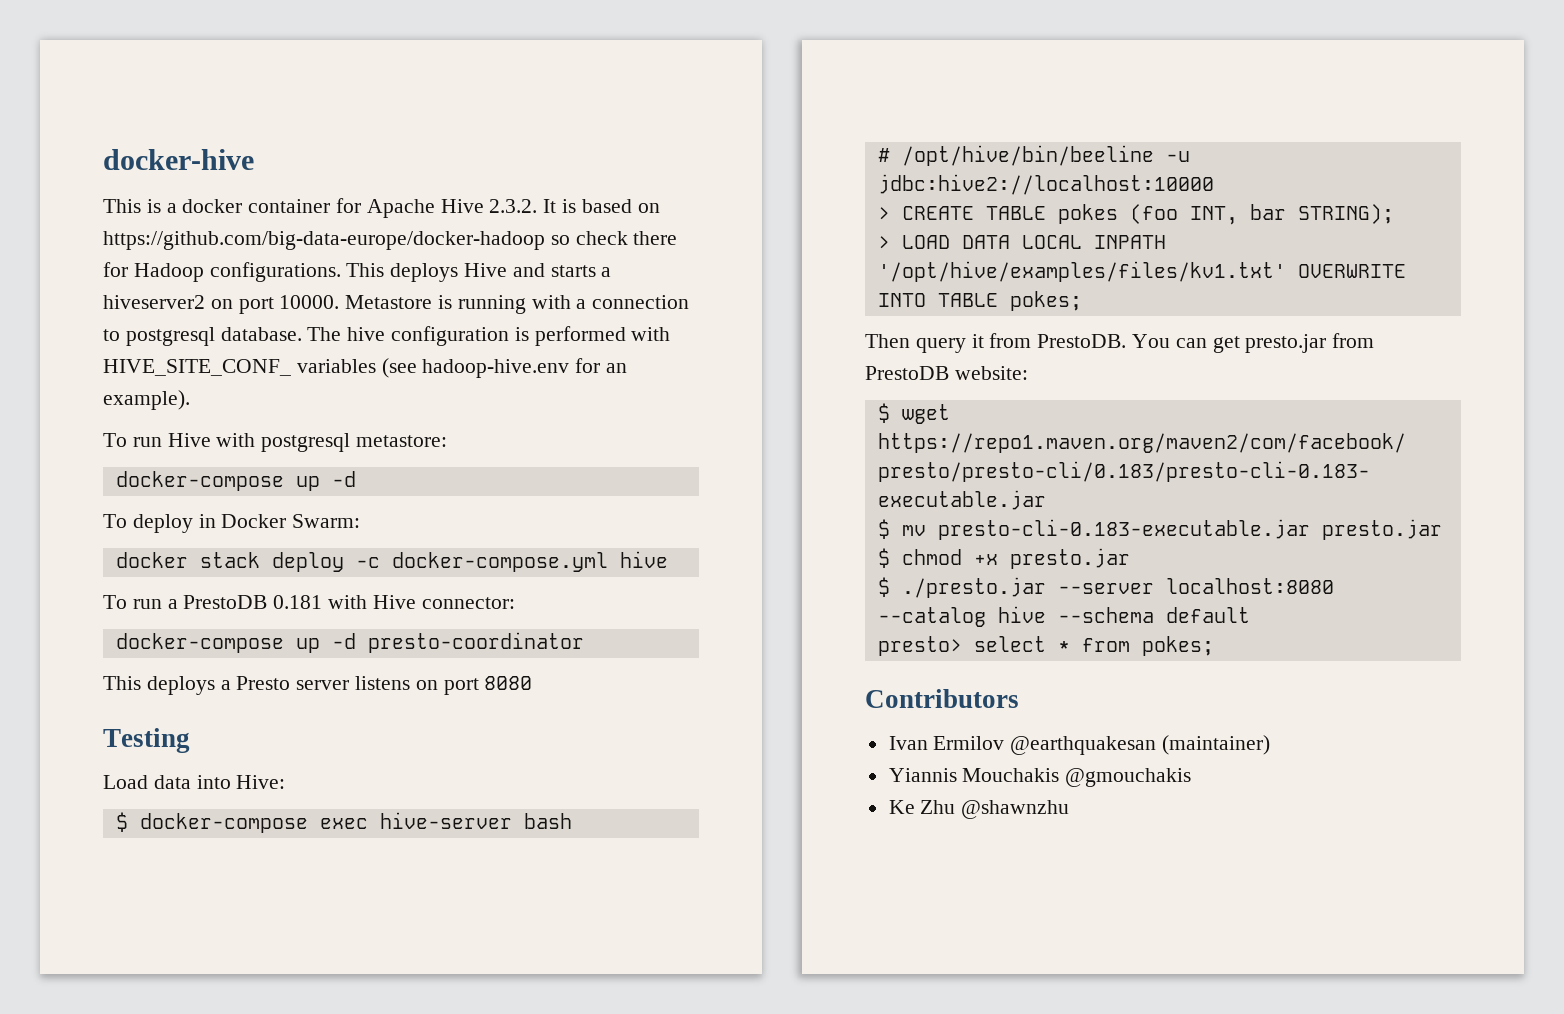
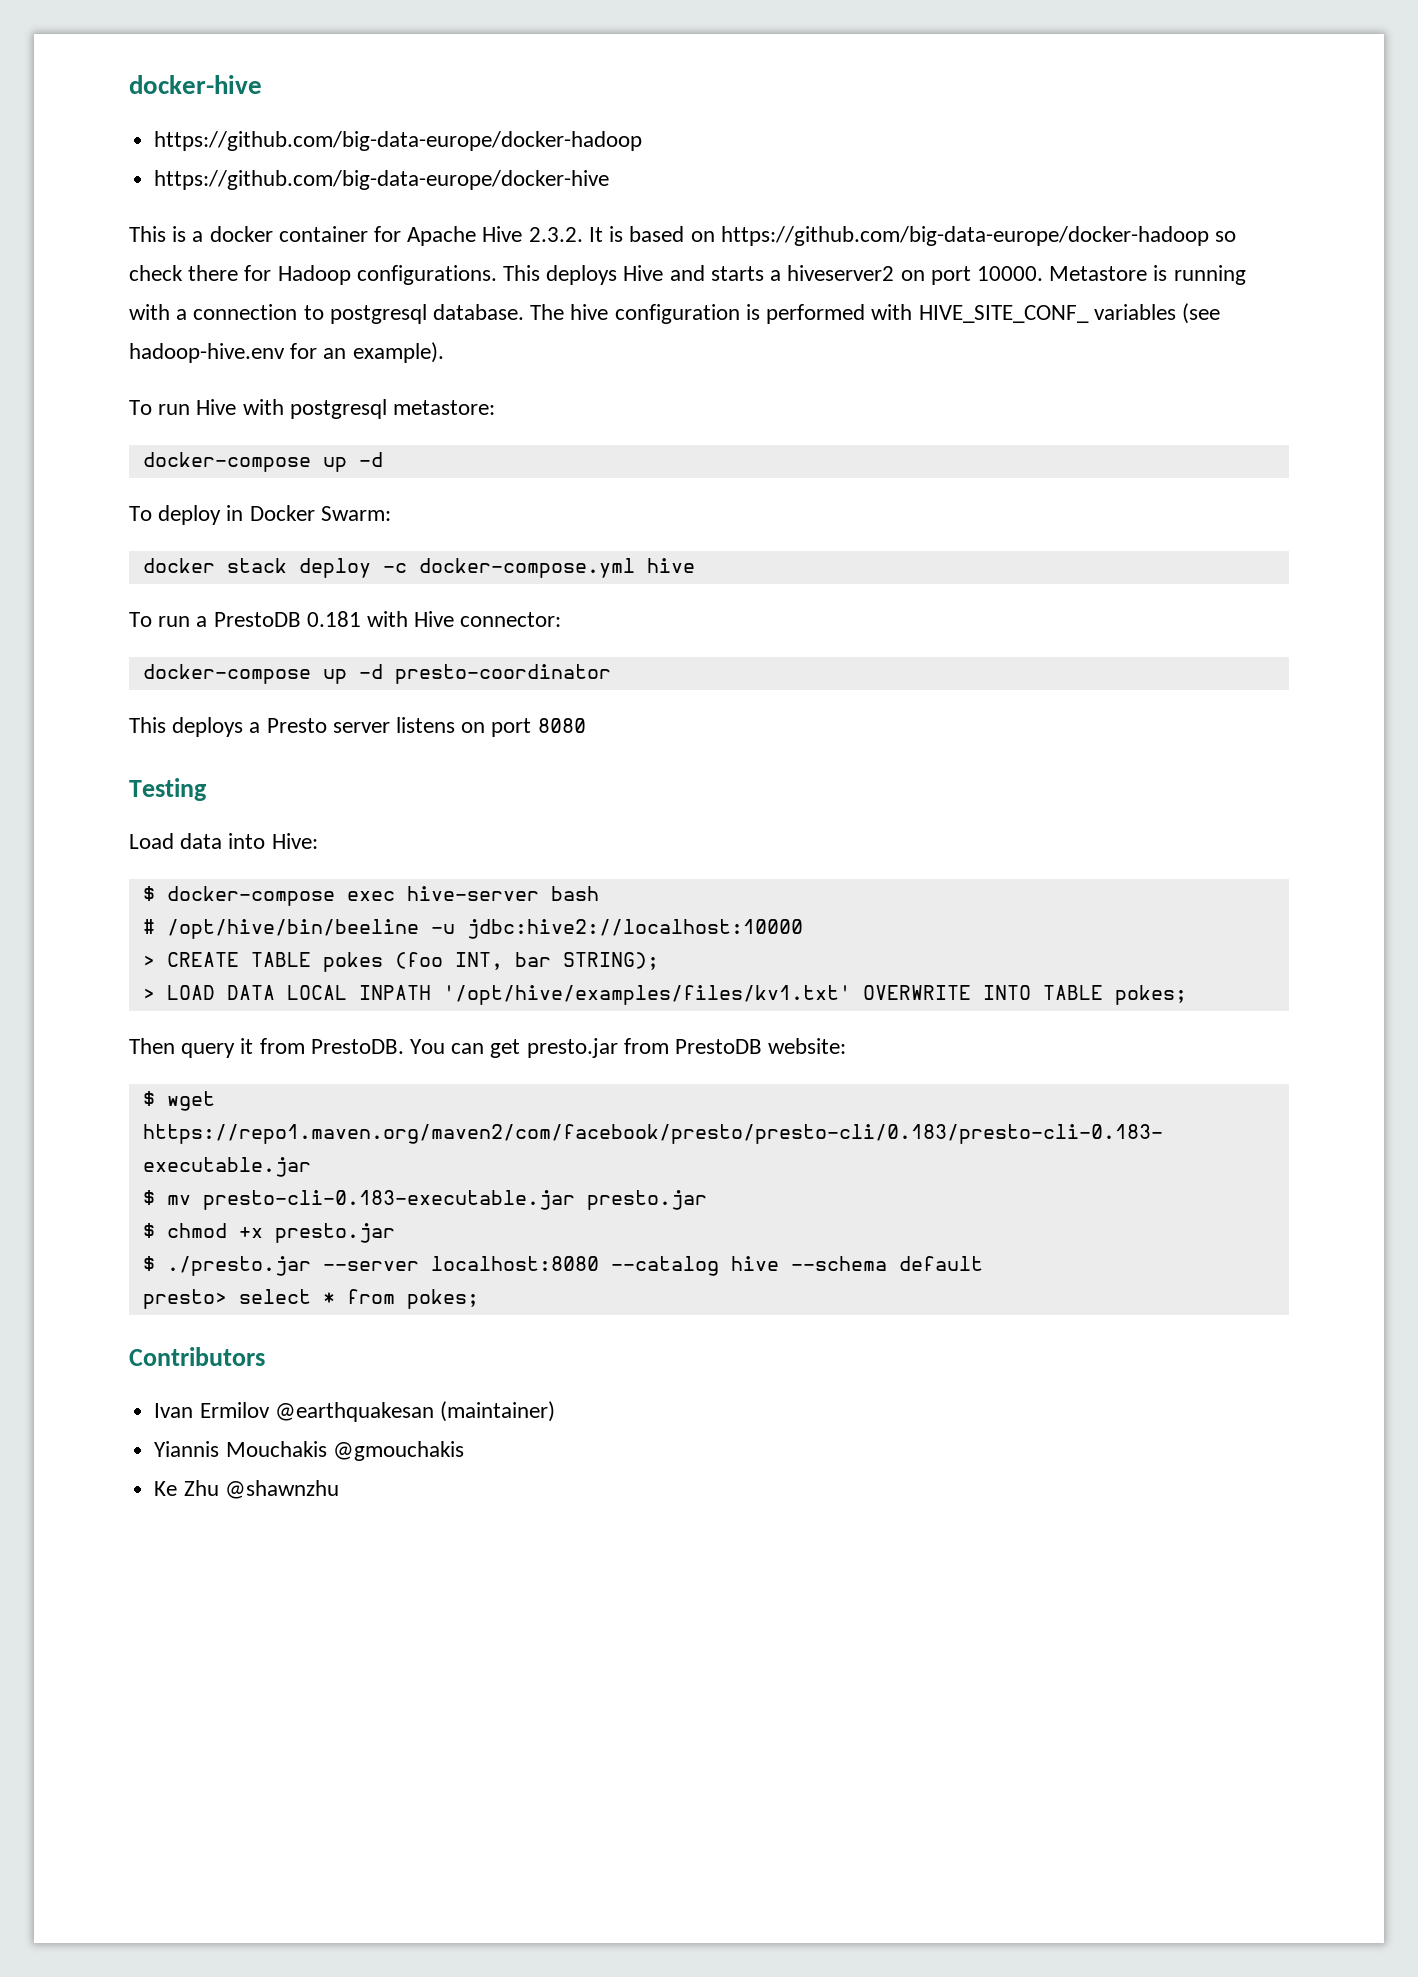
  docker-hive
+ https://github.com/big-data-europe/docker-hadoop
+ https://github.com/big-data-europe/docker-hive

